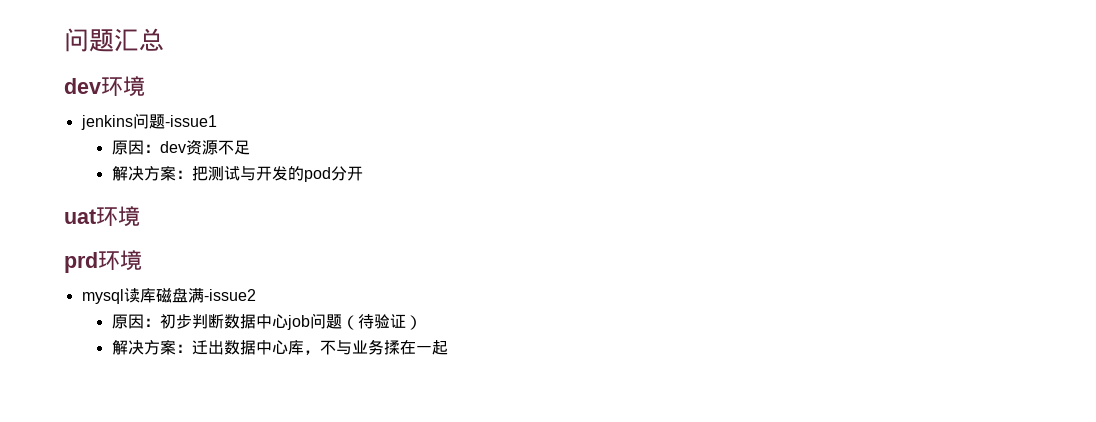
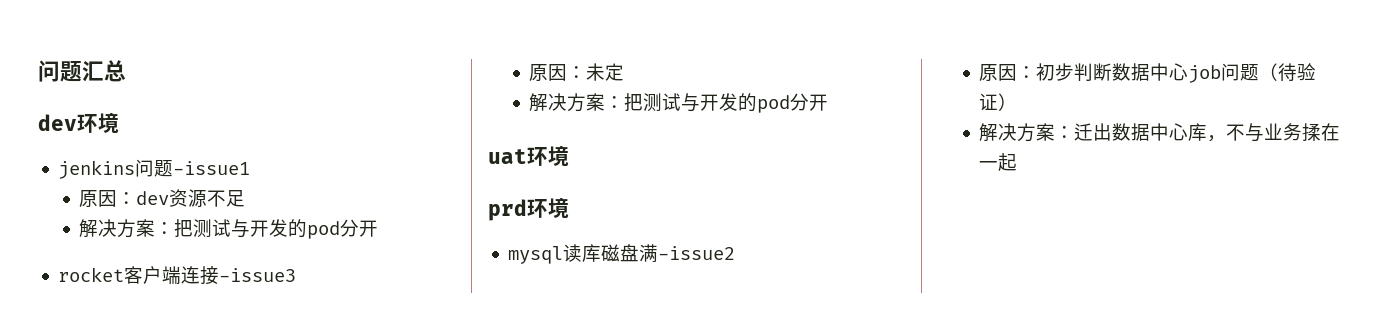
+ rocket客户端连接-issue3
+ 原因：未定
+ 解决方案：把测试与开发的pod分开

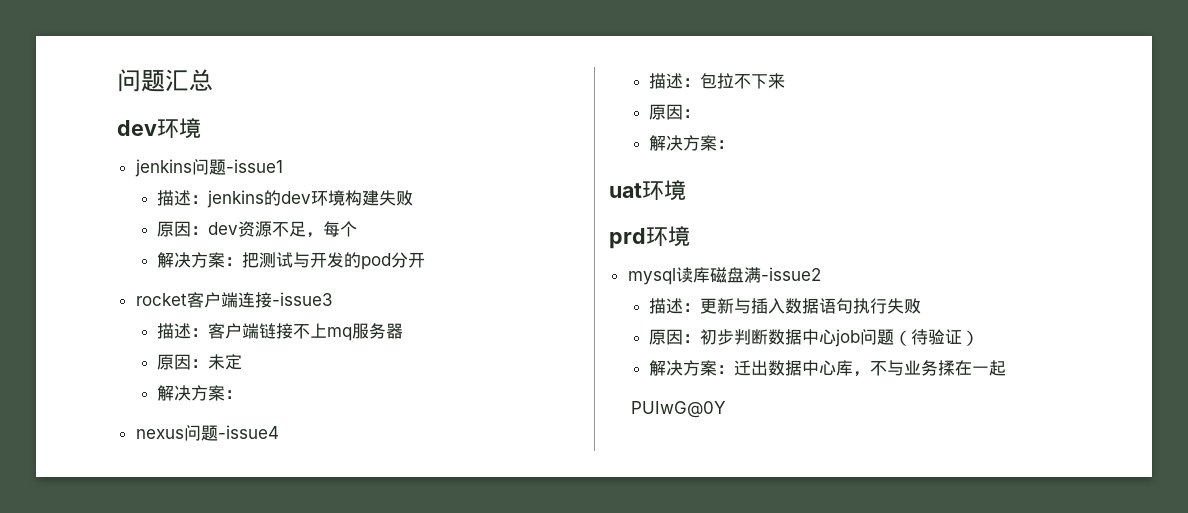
+ 描述：jenkins的dev环境构建失败
- 原因：dev资源不足
+ 原因：dev资源不足，每个
+ 描述：客户端链接不上mq服务器
  原因：未定
- 解决方案：把测试与开发的pod分开
+ 解决方案：
+ nexus问题-issue4
+ 描述：包拉不下来
+ 原因：
+ 解决方案：
+ 描述：更新与插入数据语句执行失败
+ PUIwG@0Y

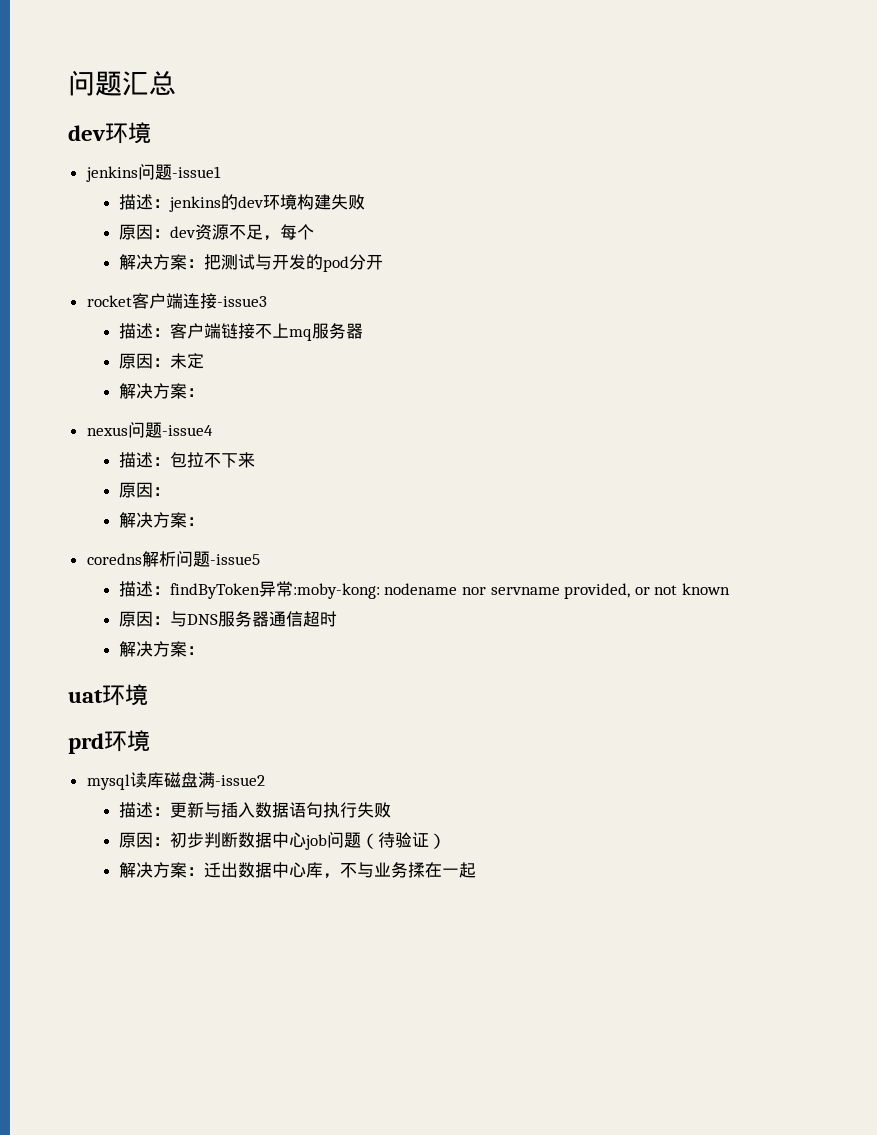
+ coredns解析问题-issue5
+ 描述：findByToken异常:moby-kong: nodename nor servname provided, or not known
+ 原因：与DNS服务器通信超时
+ 解决方案：
- PUIwG@0Y

